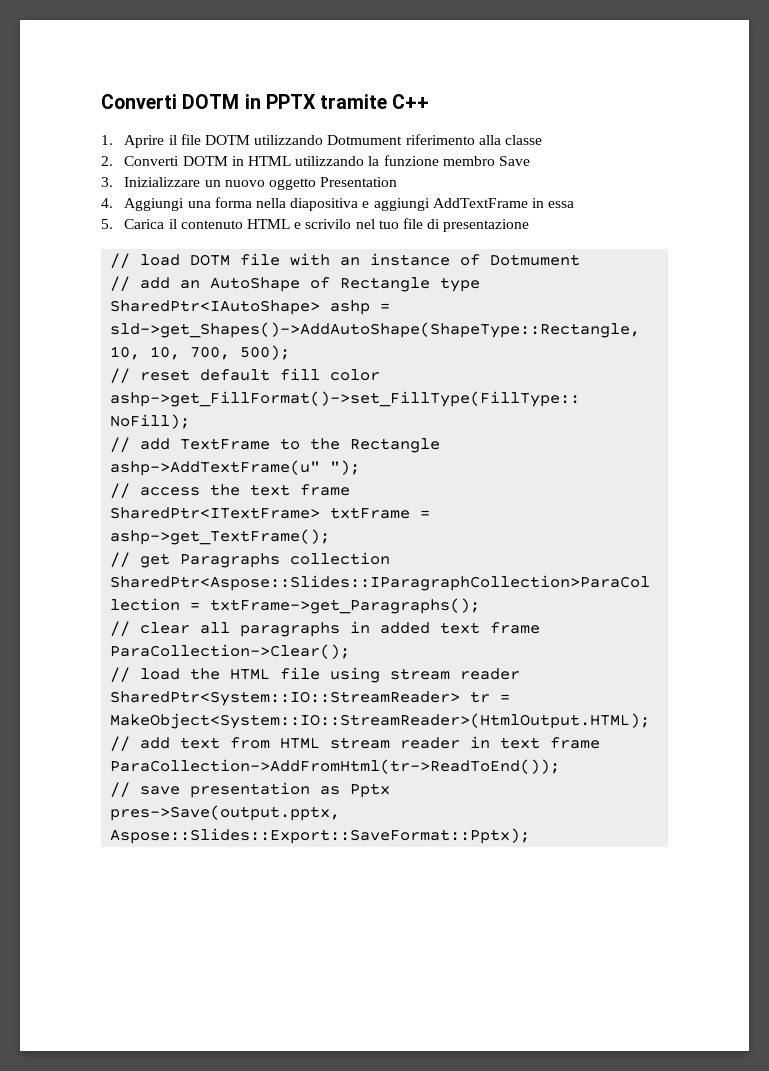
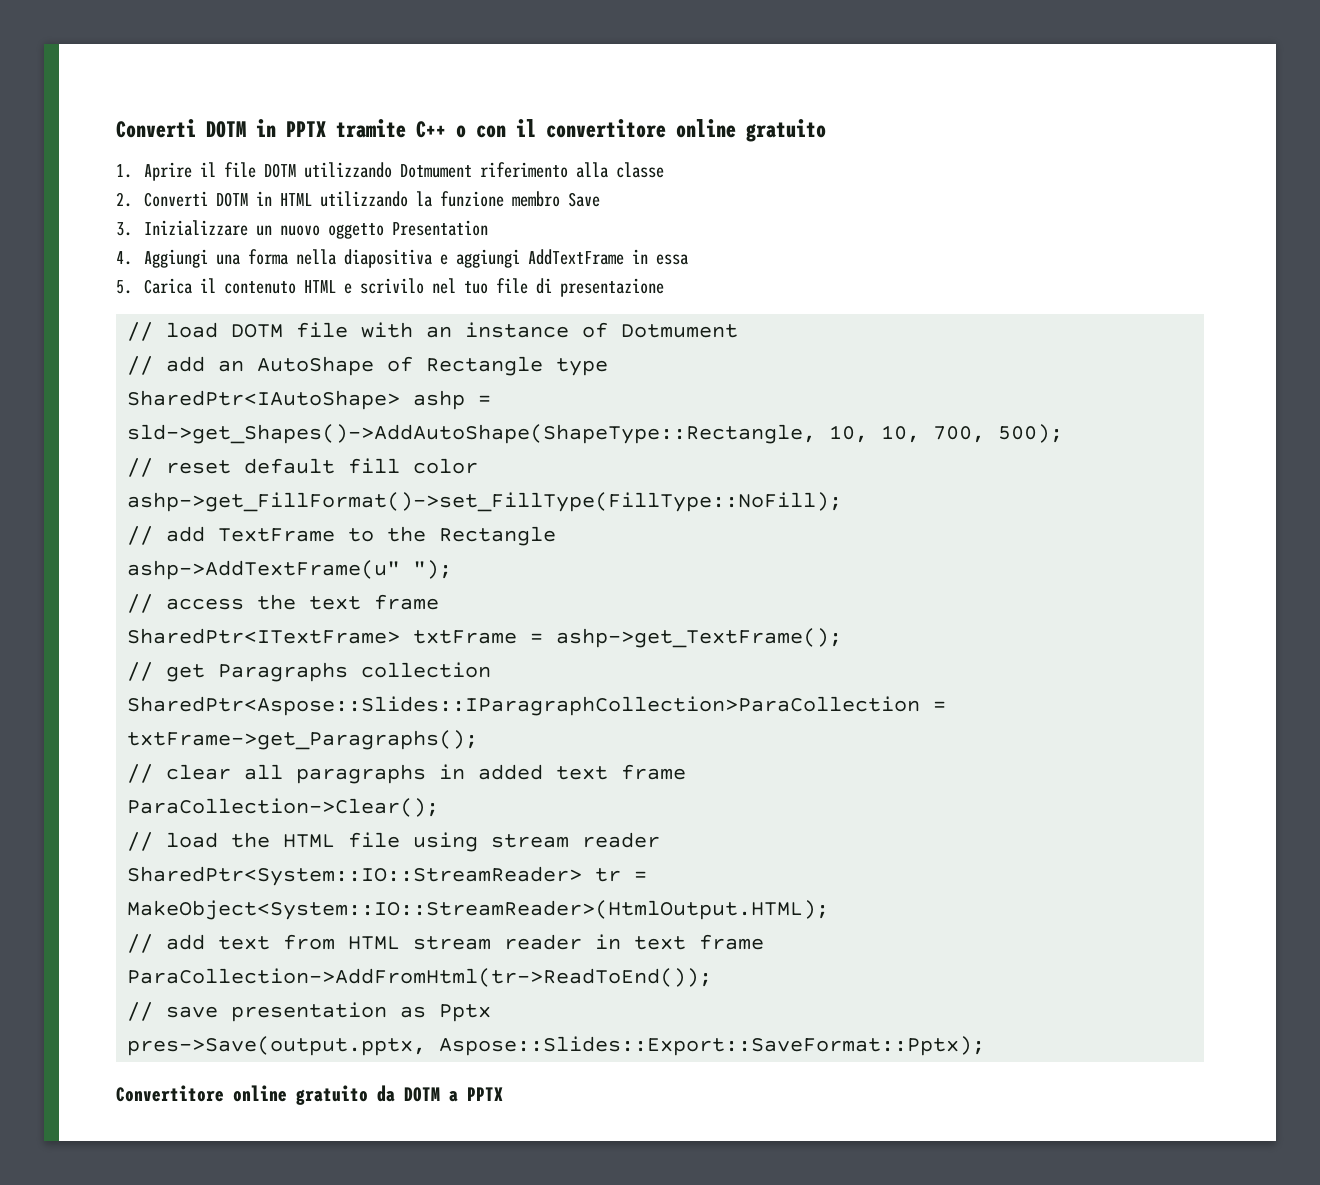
- Converti DOTM in PPTX tramite C++
+ Converti DOTM in PPTX tramite C++ o con il convertitore online gratuito
+ Convertitore online gratuito da DOTM a PPTX

